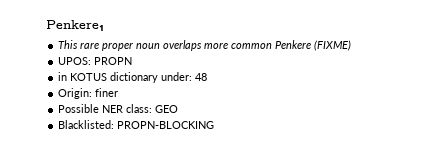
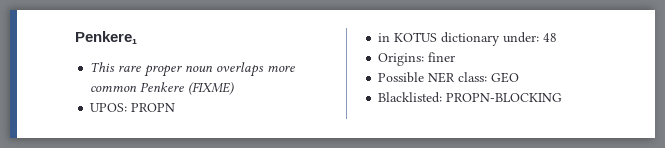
- Origin: finer
+ Origins: finer

